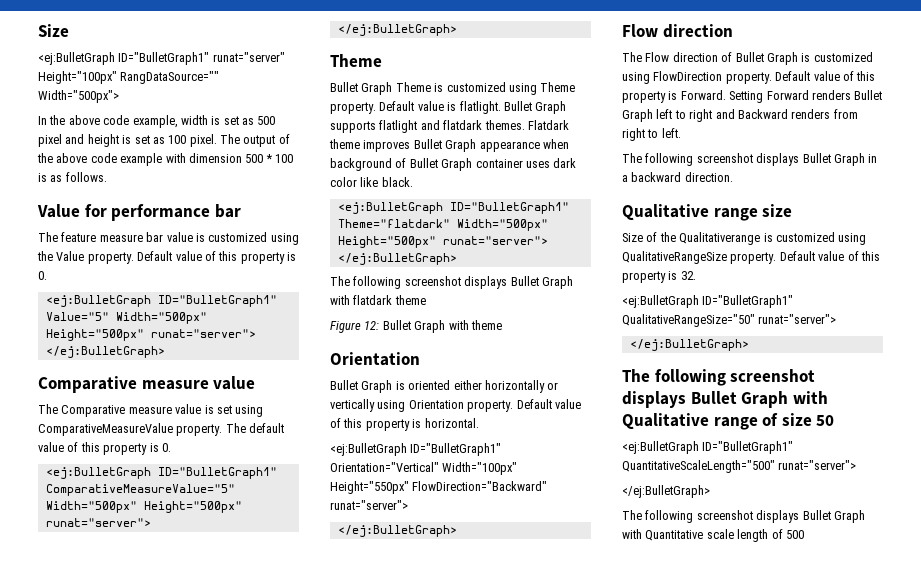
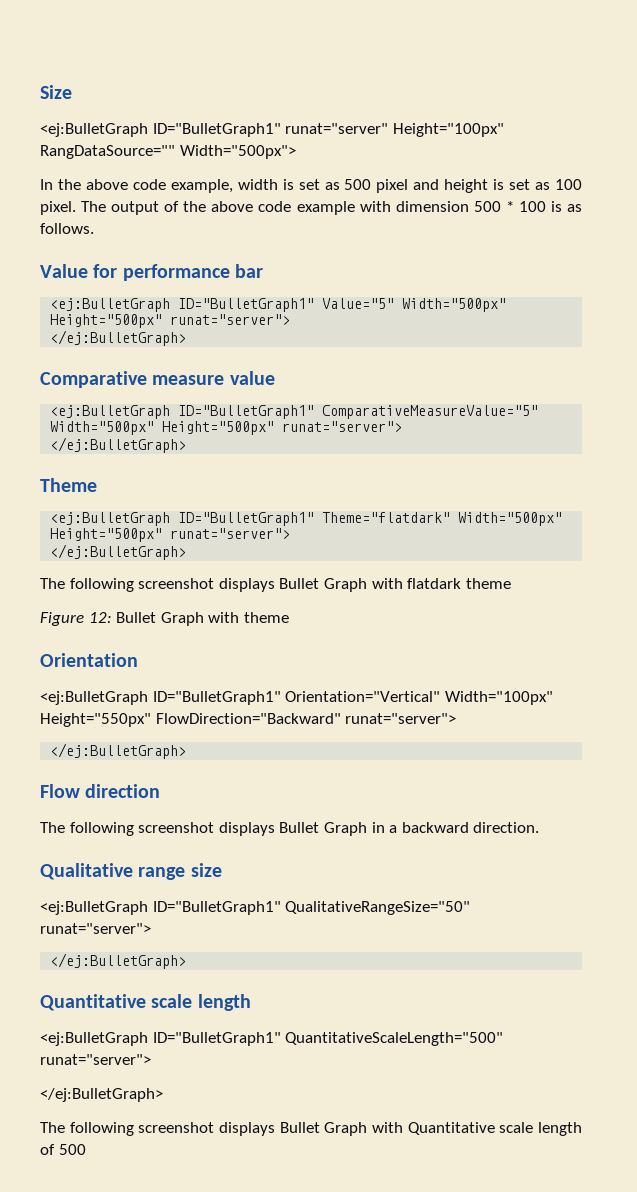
- The feature measure bar value is customized using the Value property. Default value of this property is 0.
- The Comparative measure value is set using ComparativeMeasureValue property. The default value of this property is 0.
- Bullet Graph Theme is customized using Theme property. Default value is flatlight. Bullet Graph supports flatlight and flatdark themes. Flatdark theme improves Bullet Graph appearance when background of Bullet Graph container uses dark color like black.
- Bullet Graph is oriented either horizontally or vertically using Orientation property. Default value of this property is horizontal.
- The Flow direction of Bullet Graph is customized using FlowDirection property. Default value of this property is Forward. Setting Forward renders Bullet Graph left to right and Backward renders from right to left.
- Size of the Qualitativerange is customized using QualitativeRangeSize property. Default value of this property is 32.
  <ej:BulletGraph ID="BulletGraph1" QualitativeRangeSize="50" runat="server">
  </ej:BulletGraph>
- The following screenshot displays Bullet Graph with Qualitative range of size 50
+ Quantitative scale length

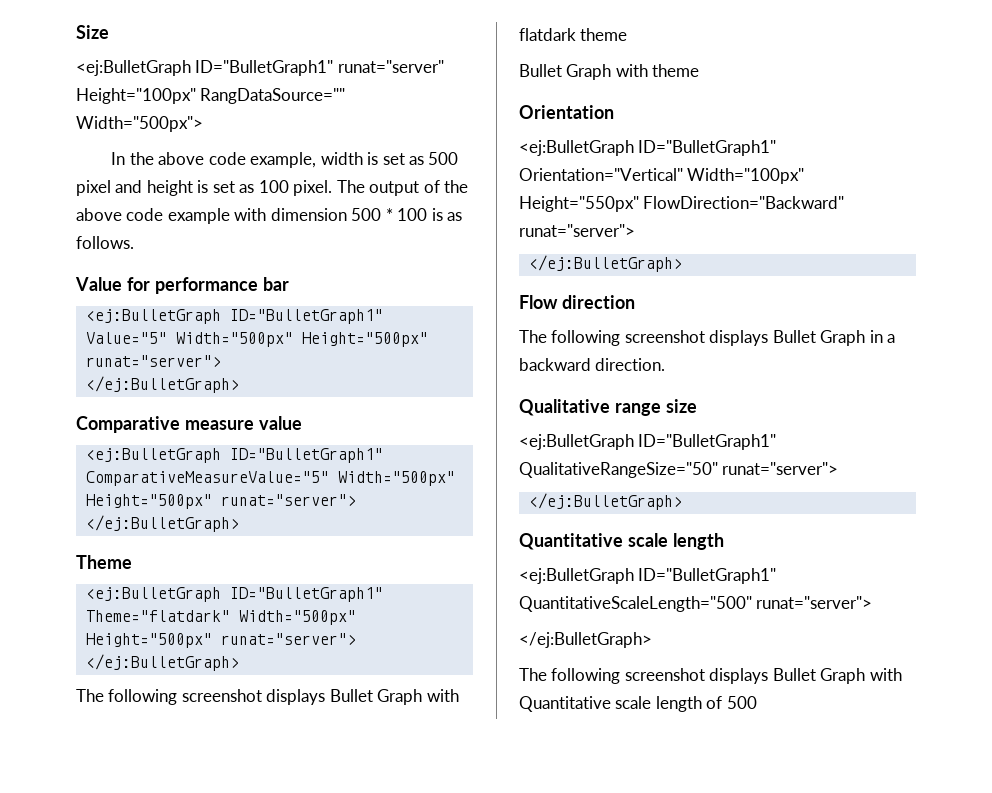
- Figure 12: Bullet Graph with theme
+ Bullet Graph with theme

